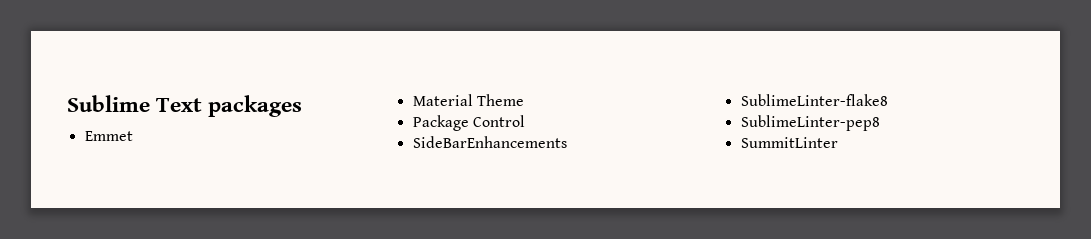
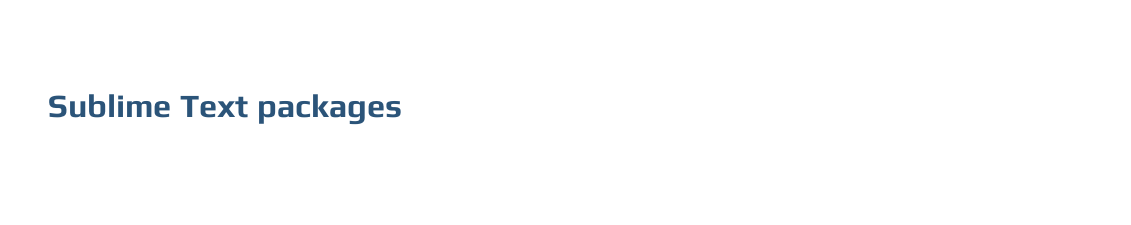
- Emmet
- Material Theme
- Package Control
- SideBarEnhancements
- SublimeLinter-flake8
- SublimeLinter-pep8
- SummitLinter

